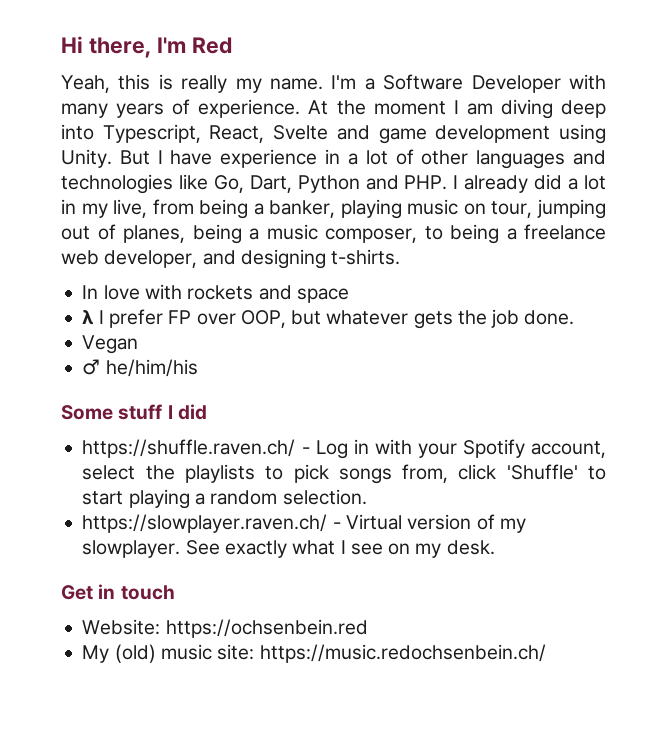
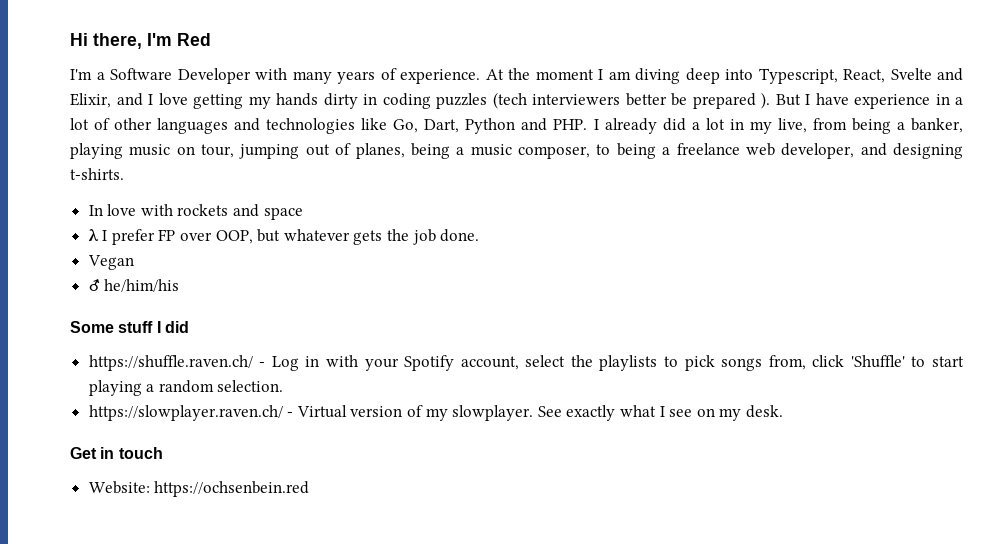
- Yeah, this is really my name.
- At the moment I am diving deep into Typescript, React, Svelte and game development using Unity.
+ At the moment I am diving deep into Typescript, React, Svelte and Elixir, and I love getting my hands dirty in coding puzzles (tech interviewers better be prepared ).
- My (old) music site: https://music.redochsenbein.ch/

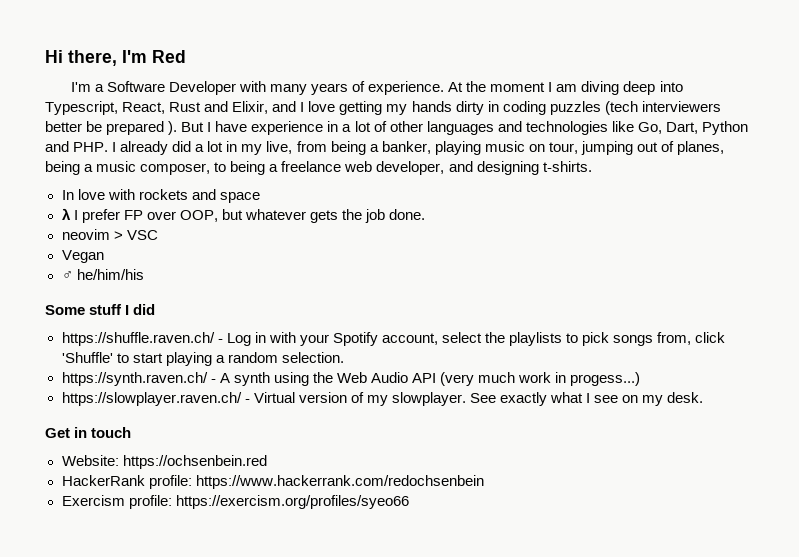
- At the moment I am diving deep into Typescript, React, Svelte and Elixir, and I love getting my hands dirty in coding puzzles (tech interviewers better be prepared ).
+ At the moment I am diving deep into Typescript, React, Rust and Elixir, and I love getting my hands dirty in coding puzzles (tech interviewers better be prepared ).
+ neovim > VSC
+ https://synth.raven.ch/ - A synth using the Web Audio API (very much work in progess...)
+ HackerRank profile: https://www.hackerrank.com/redochsenbein
+ Exercism profile: https://exercism.org/profiles/syeo66

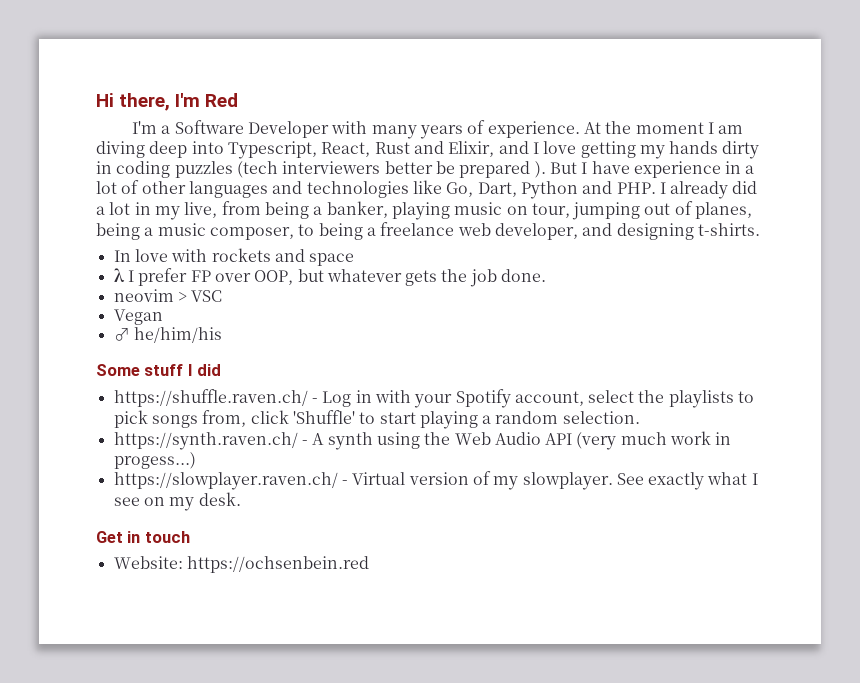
- HackerRank profile: https://www.hackerrank.com/redochsenbein
- Exercism profile: https://exercism.org/profiles/syeo66

